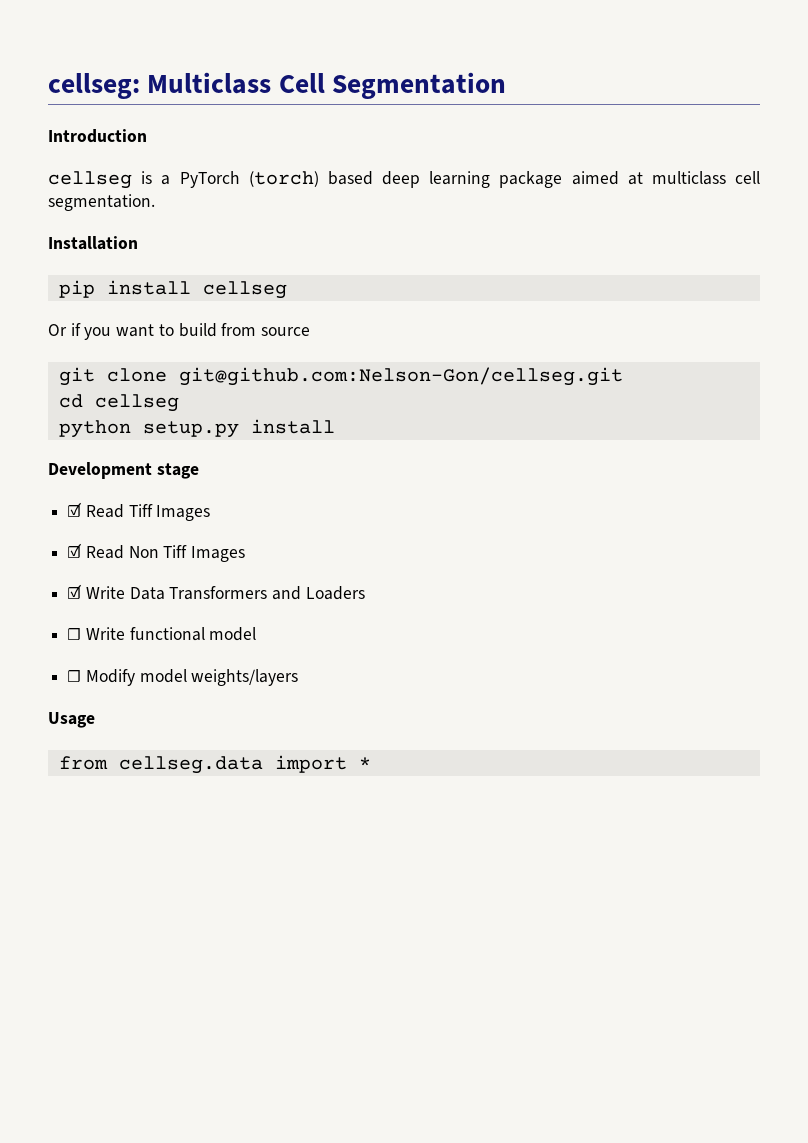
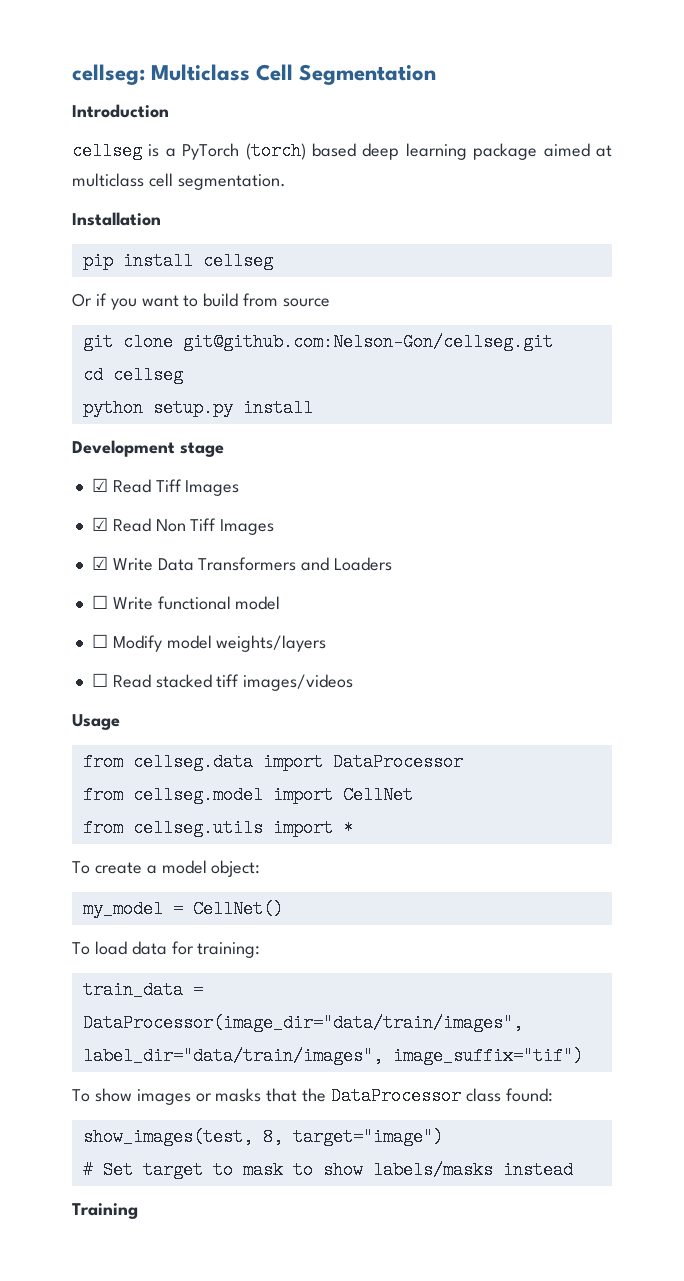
+ ☐ Read stacked tiff images/videos
- from cellseg.data import *
+ from cellseg.data import DataProcessor
+ from cellseg.model import CellNet
+ from cellseg.utils import *
+ To create a model object:
+ my_model = CellNet()
+ To load data for training:
+ train_data = DataProcessor(image_dir="data/train/images", label_dir="data/train/images", image_suffix="tif")
+ To show images or masks that the DataProcessor class found:
+ show_images(test, 8, target="image")
+ # Set target to mask to show labels/masks instead
+ Training

